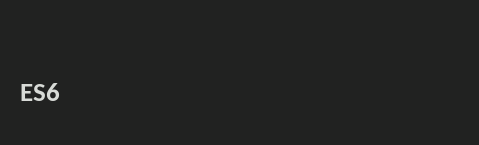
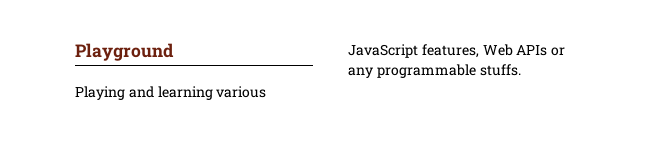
- ES6
+ Playground
+ Playing and learning various JavaScript features, Web APIs or any programmable stuffs.

